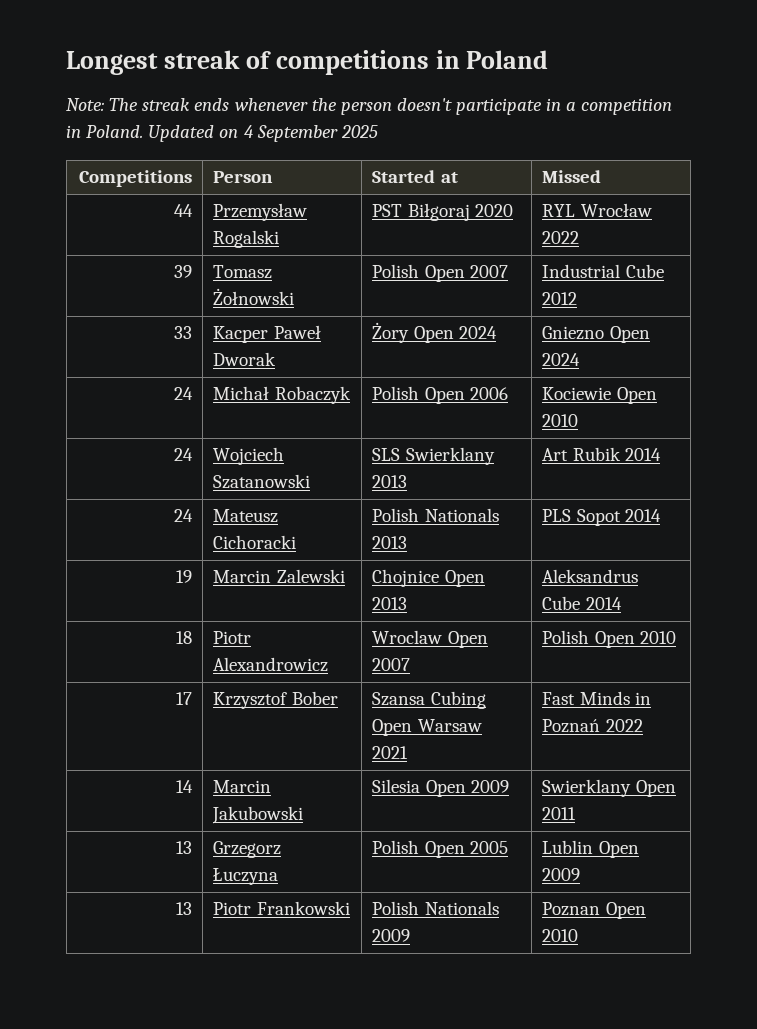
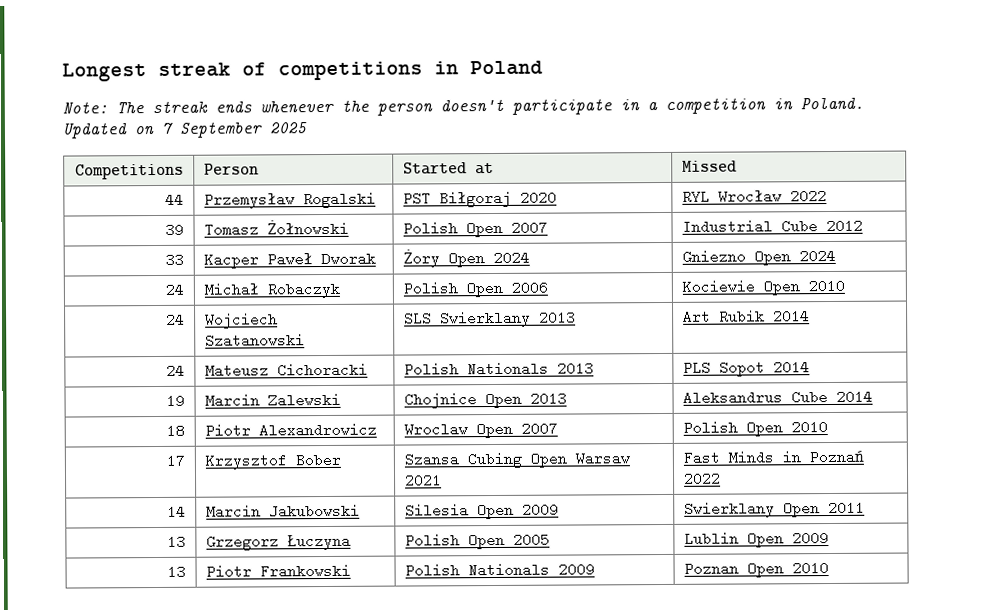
- Updated on 4 September 2025
+ Updated on 7 September 2025

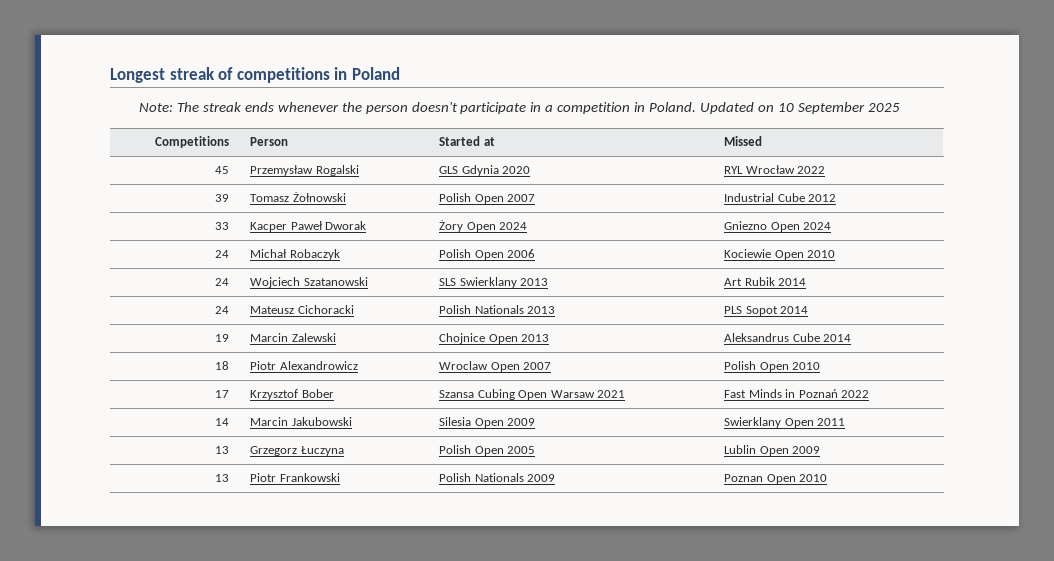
- Updated on 7 September 2025
+ Updated on 10 September 2025
- 44 | Przemysław Rogalski | PST Biłgoraj 2020 | RYL Wrocław 2022
+ 45 | Przemysław Rogalski | GLS Gdynia 2020 | RYL Wrocław 2022

